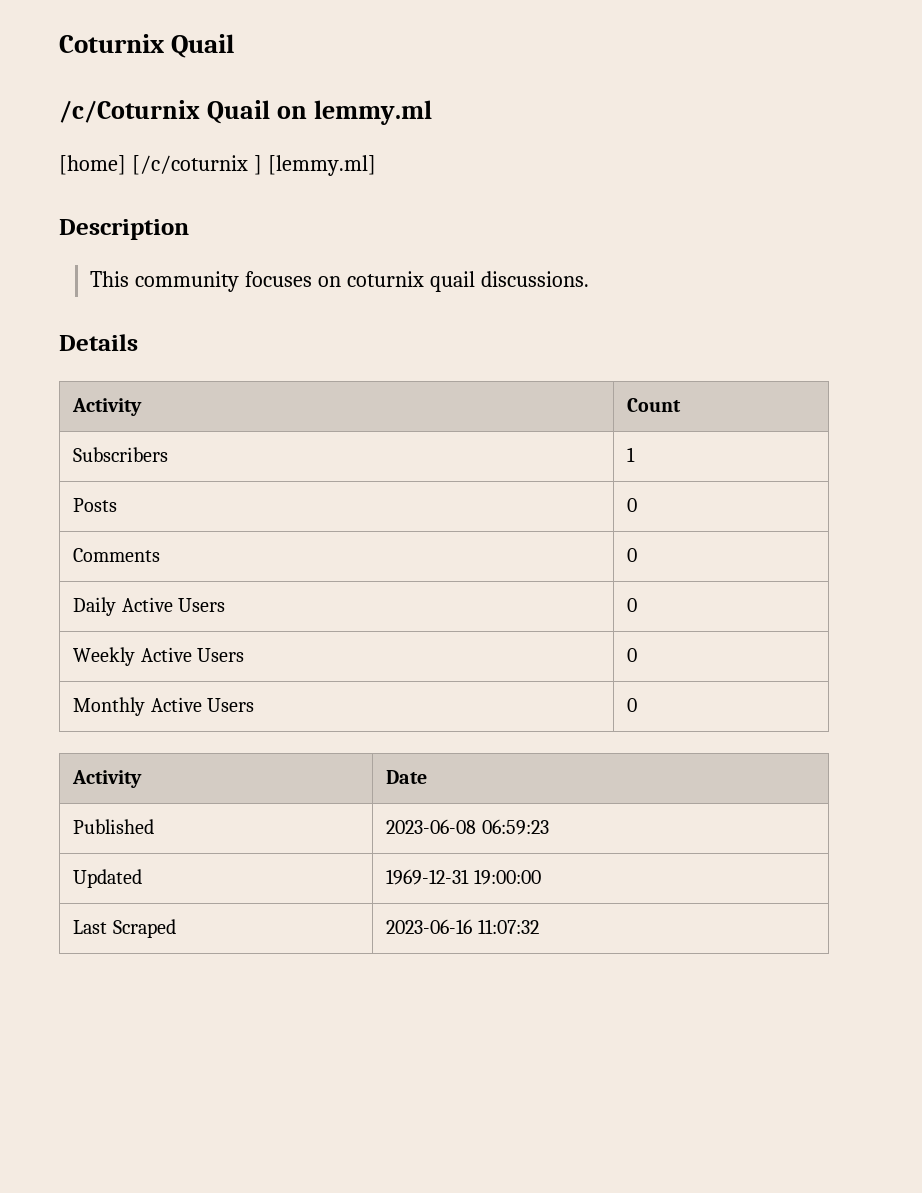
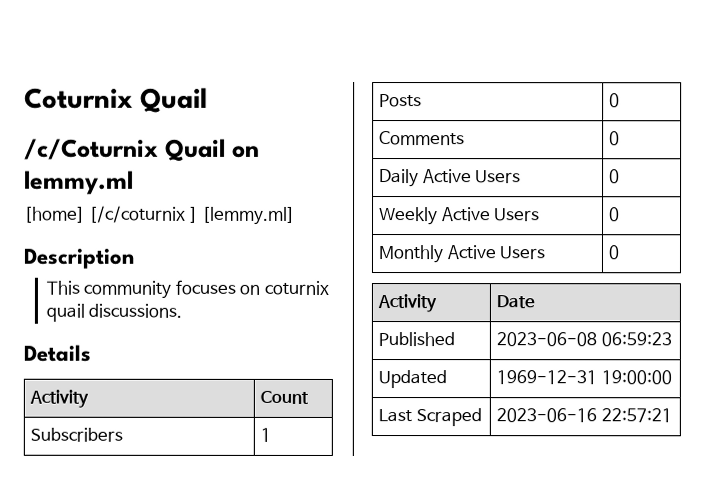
- Last Scraped | 2023-06-16 11:07:32
+ Last Scraped | 2023-06-16 22:57:21

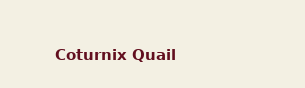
- /c/Coturnix Quail on lemmy.ml
- [home] [/c/coturnix ] [lemmy.ml]
- Description
- This community focuses on coturnix quail discussions.
- Details
- Activity | Count
- Subscribers | 1
- Posts | 0
- Comments | 0
- Daily Active Users | 0
- Weekly Active Users | 0
- Monthly Active Users | 0
- Activity | Date
- Published | 2023-06-08 06:59:23
- Updated | 1969-12-31 19:00:00
- Last Scraped | 2023-06-16 22:57:21

